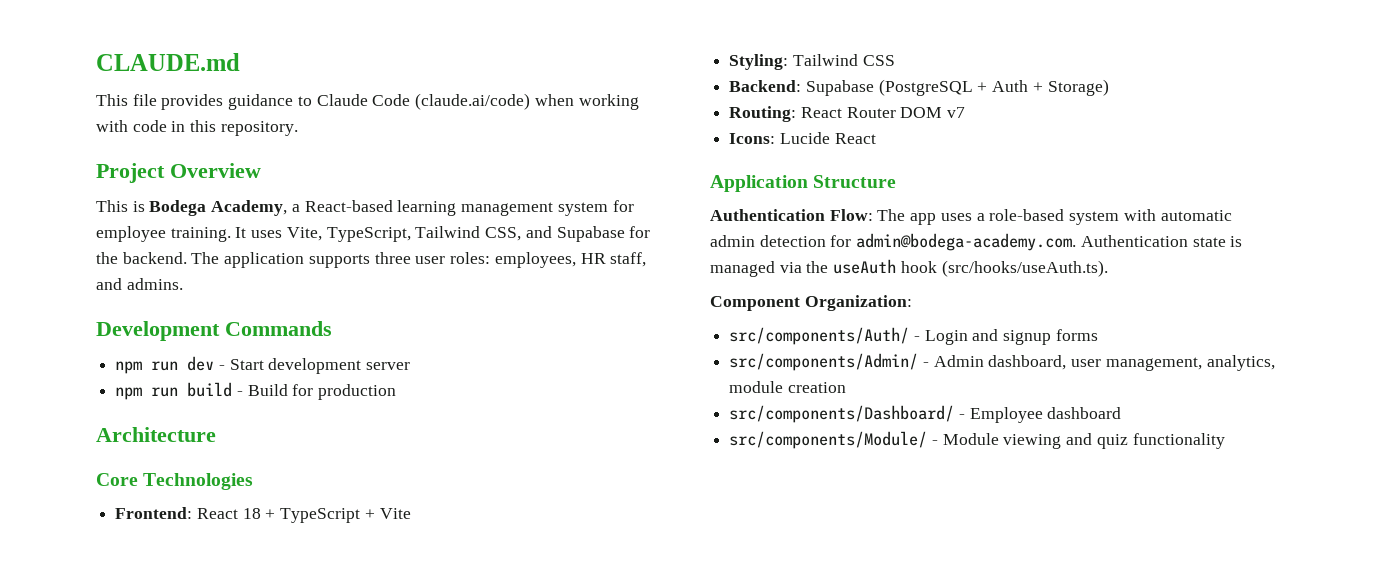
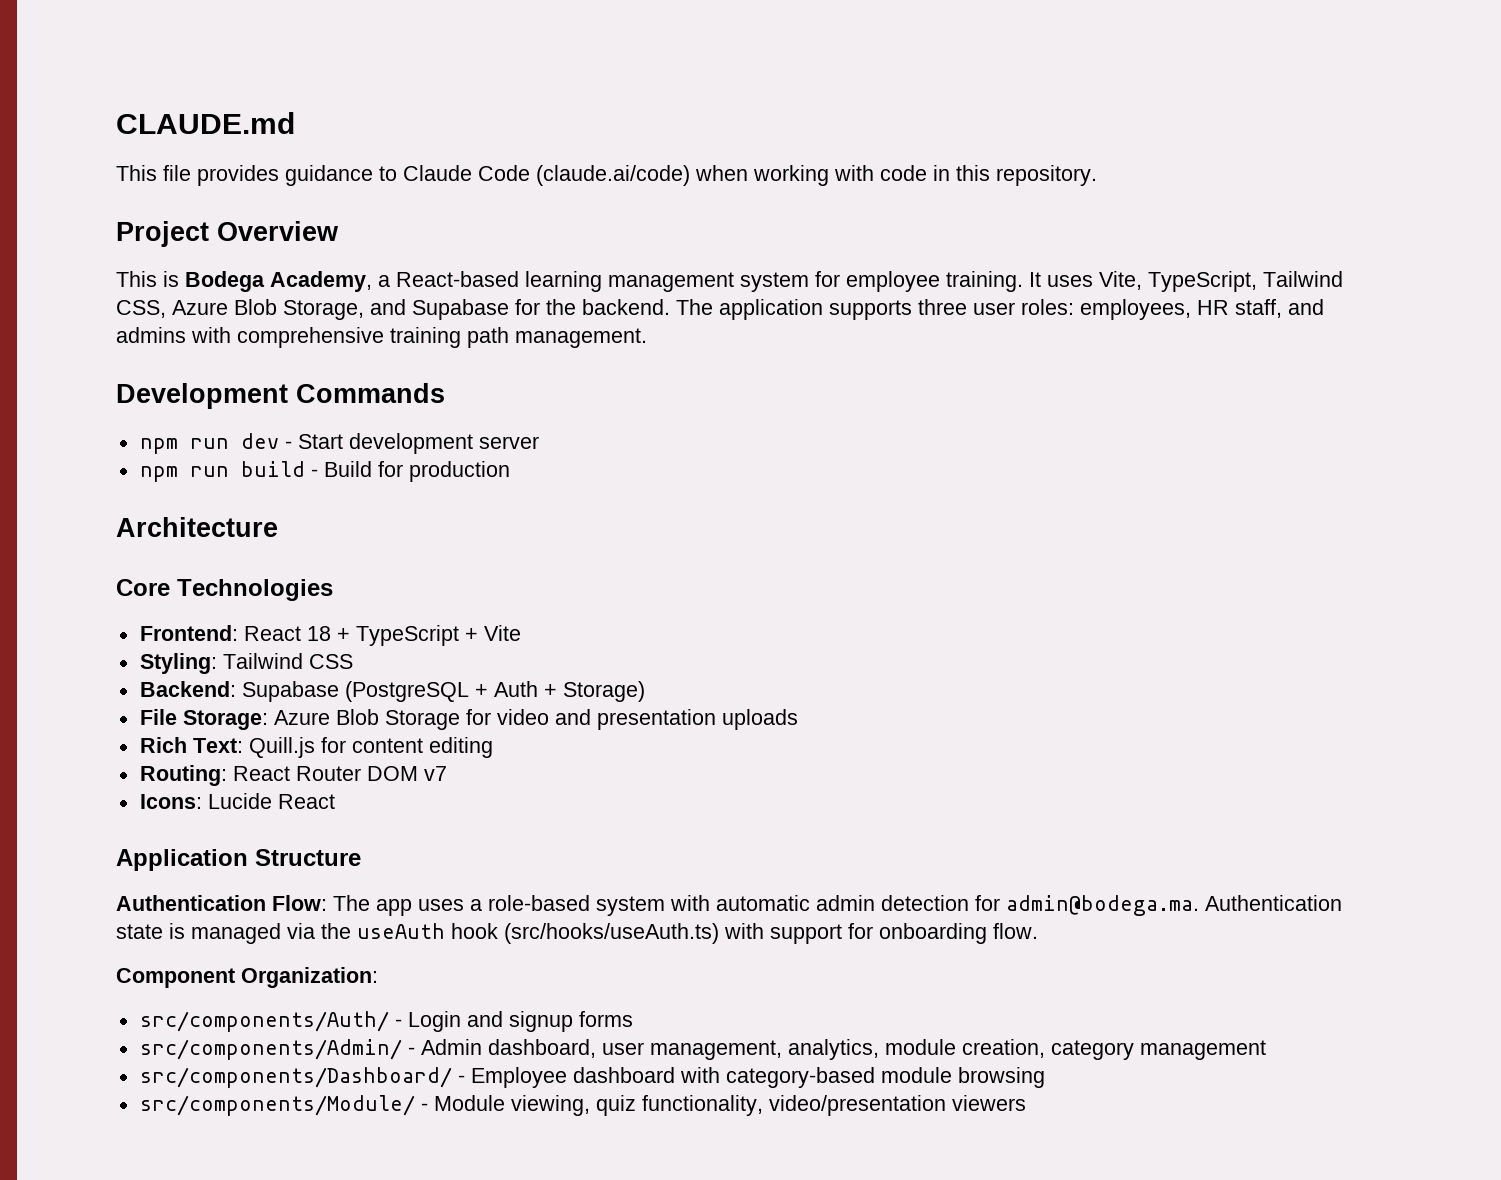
- It uses Vite, TypeScript, Tailwind CSS, and Supabase for the backend.
+ It uses Vite, TypeScript, Tailwind CSS, Azure Blob Storage, and Supabase for the backend.
- The application supports three user roles: employees, HR staff, and admins.
+ The application supports three user roles: employees, HR staff, and admins with comprehensive training path management.
+ File Storage: Azure Blob Storage for video and presentation uploads
+ Rich Text: Quill.js for content editing
- Authentication Flow: The app uses a role-based system with automatic admin detection for admin@bodega-academy.com. Authentication state is managed via the useAuth hook (src/hooks/useAuth.ts).
+ Authentication Flow: The app uses a role-based system with automatic admin detection for admin@bodega.ma. Authentication state is managed via the useAuth hook (src/hooks/useAuth.ts) with support for onboarding flow.
- src/components/Admin/ - Admin dashboard, user management, analytics, module creation
+ src/components/Admin/ - Admin dashboard, user management, analytics, module creation, category management
- src/components/Dashboard/ - Employee dashboard
+ src/components/Dashboard/ - Employee dashboard with category-based module browsing
- src/components/Module/ - Module viewing and quiz functionality
+ src/components/Module/ - Module viewing, quiz functionality, video/presentation viewers

